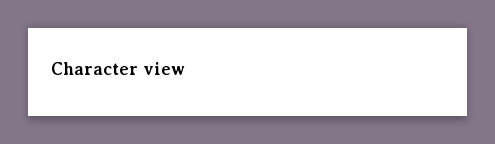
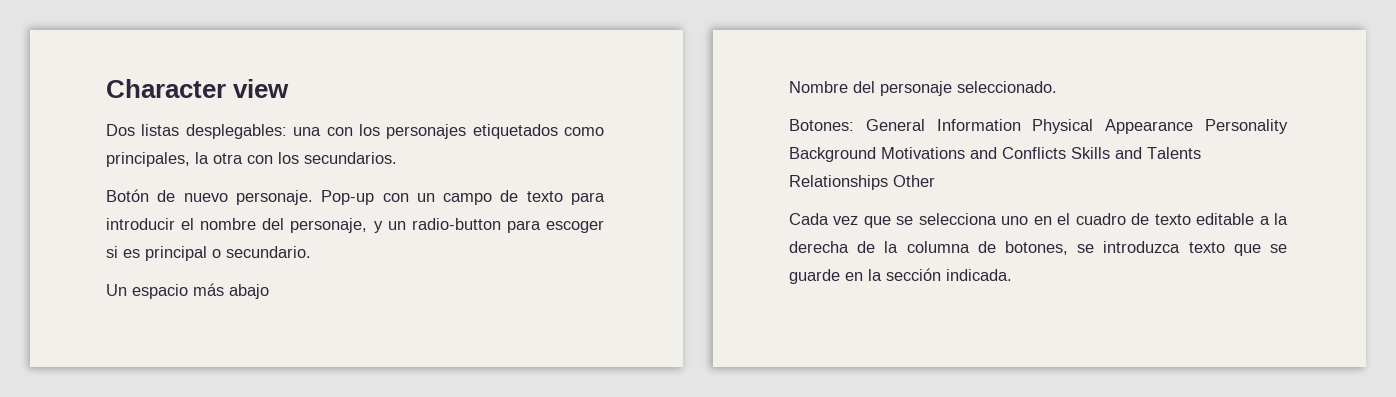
+ Dos listas desplegables: una con los personajes etiquetados como principales, la otra con los secundarios.
+ Botón de nuevo personaje. Pop-up con un campo de texto para introducir el nombre del personaje, y un radio-button para escoger si es principal o secundario.
+ Un espacio más abajo
+ Nombre del personaje seleccionado.
+ Botones: General Information Physical Appearance Personality Background Motivations and Conflicts Skills and Talents Relationships Other
+ Cada vez que se selecciona uno en el cuadro de texto editable a la derecha de la columna de botones, se introduzca texto que se guarde en la sección indicada.

